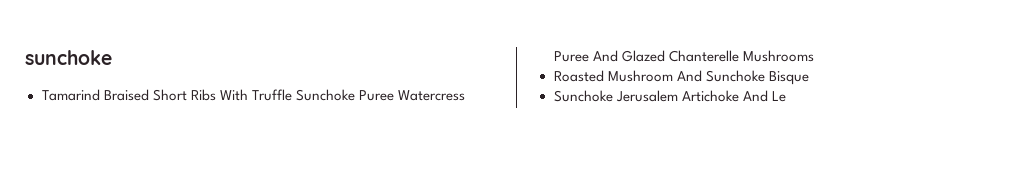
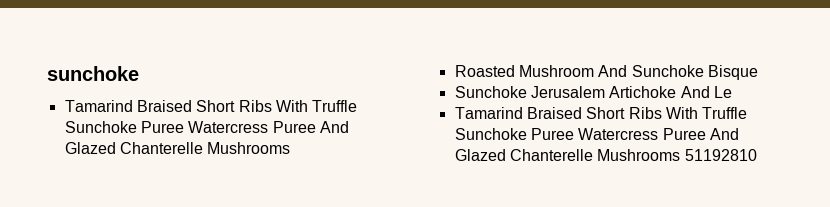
+ Tamarind Braised Short Ribs With Truffle Sunchoke Puree Watercress Puree And Glazed Chanterelle Mushrooms 51192810

